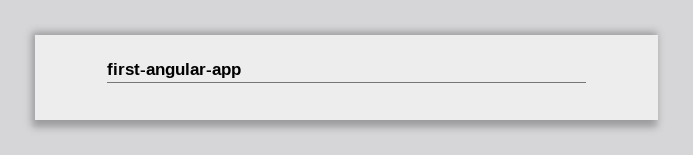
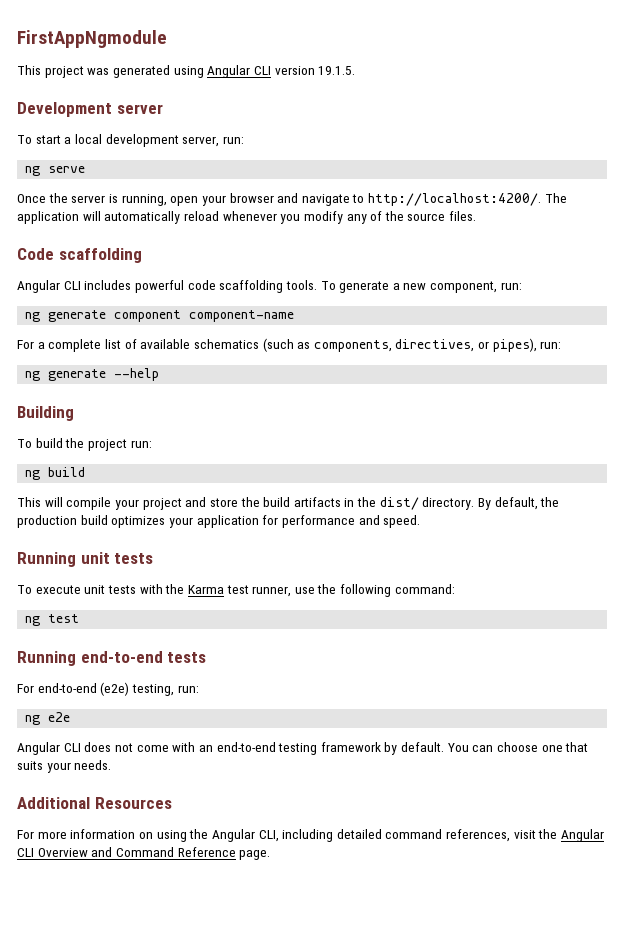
- first-angular-app
+ FirstAppNgmodule
+ This project was generated using Angular CLI version 19.1.5.
+ Development server
+ To start a local development server, run:
+ ng serve
+ Once the server is running, open your browser and navigate to http://localhost:4200/. The application will automatically reload whenever you modify any of the source files.
+ Code scaffolding
+ Angular CLI includes powerful code scaffolding tools. To generate a new component, run:
+ ng generate component component-name
+ For a complete list of available schematics (such as components, directives, or pipes), run:
+ ng generate --help
+ Building
+ To build the project run:
+ ng build
+ This will compile your project and store the build artifacts in the dist/ directory. By default, the production build optimizes your application for performance and speed.
+ Running unit tests
+ To execute unit tests with the Karma test runner, use the following command:
+ ng test
+ Running end-to-end tests
+ For end-to-end (e2e) testing, run:
+ ng e2e
+ Angular CLI does not come with an end-to-end testing framework by default. You can choose one that suits your needs.
+ Additional Resources
+ For more information on using the Angular CLI, including detailed command references, visit the Angular CLI Overview and Command Reference page.

